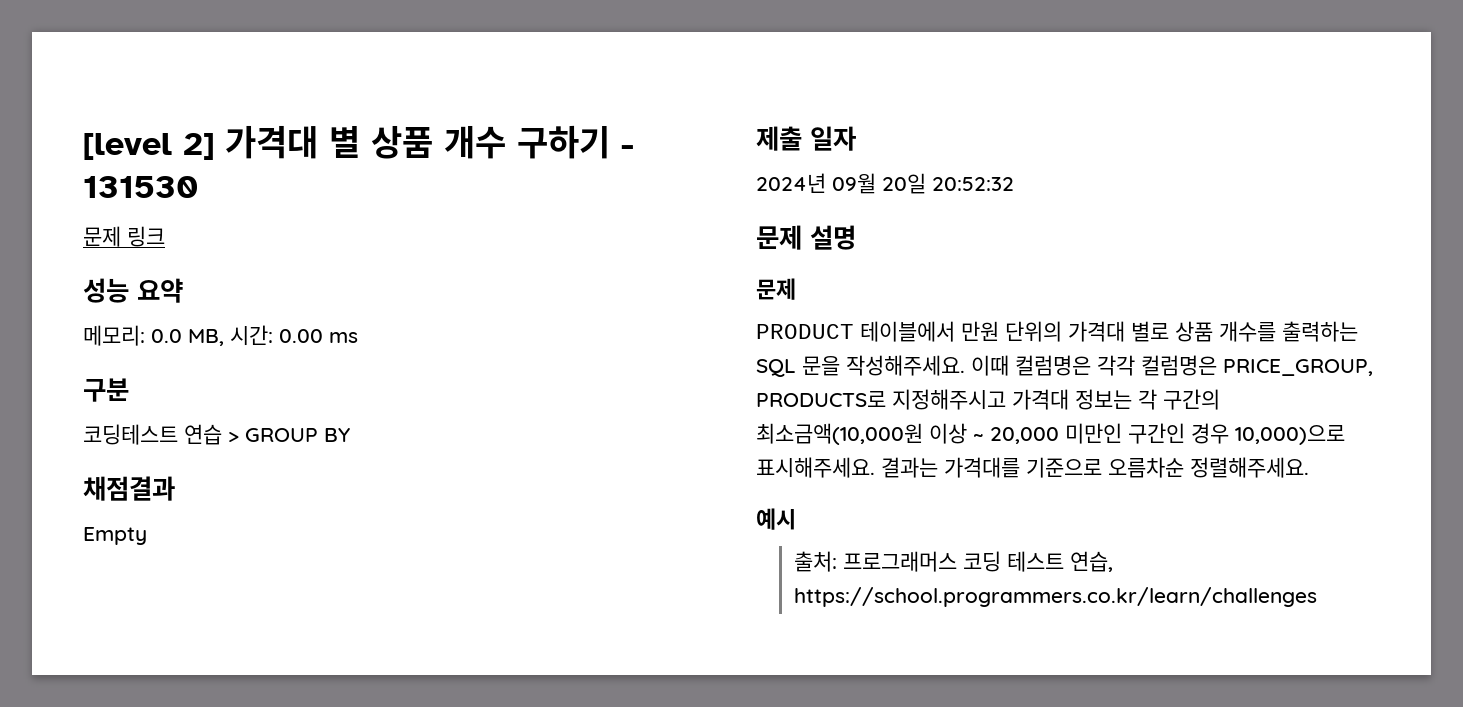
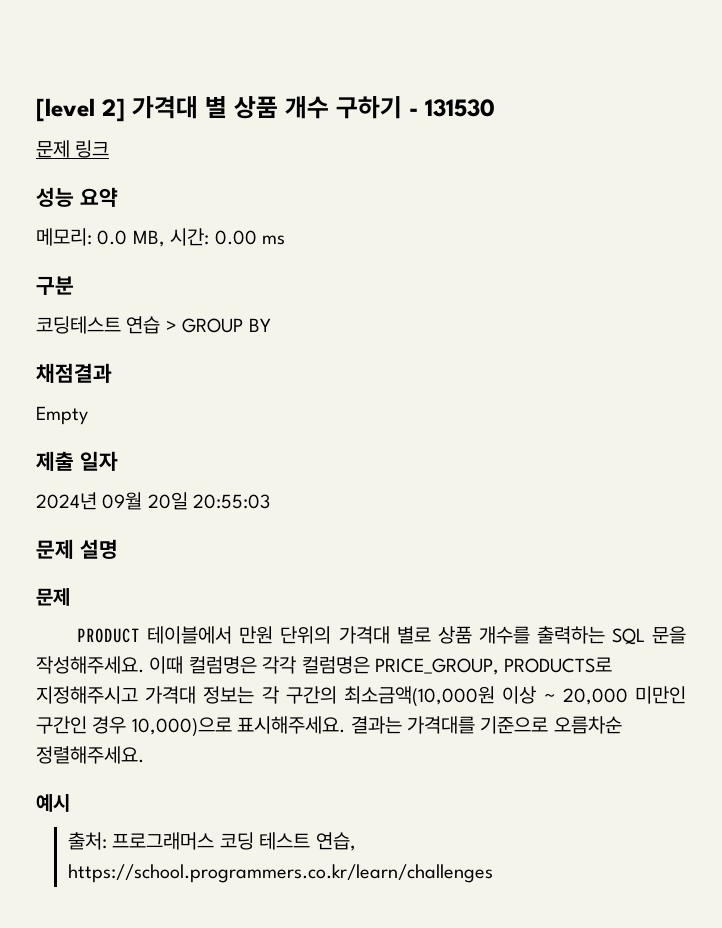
- 2024년 09월 20일 20:52:32
+ 2024년 09월 20일 20:55:03

